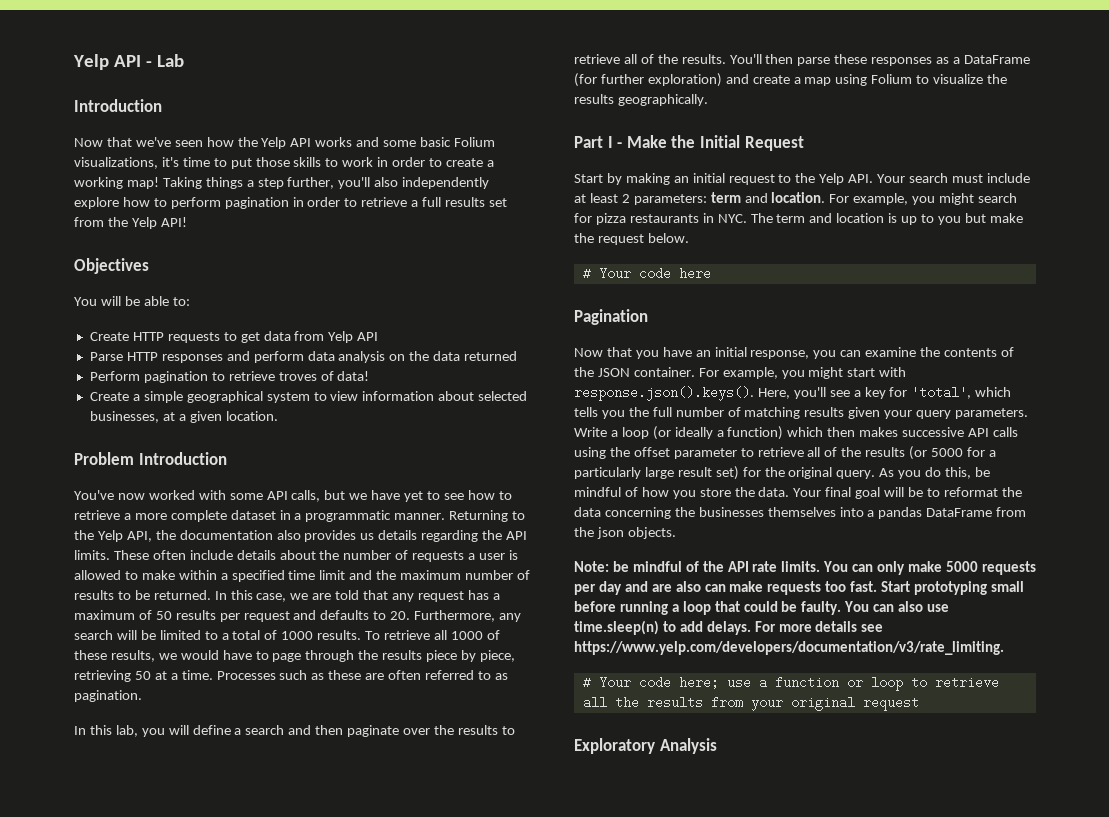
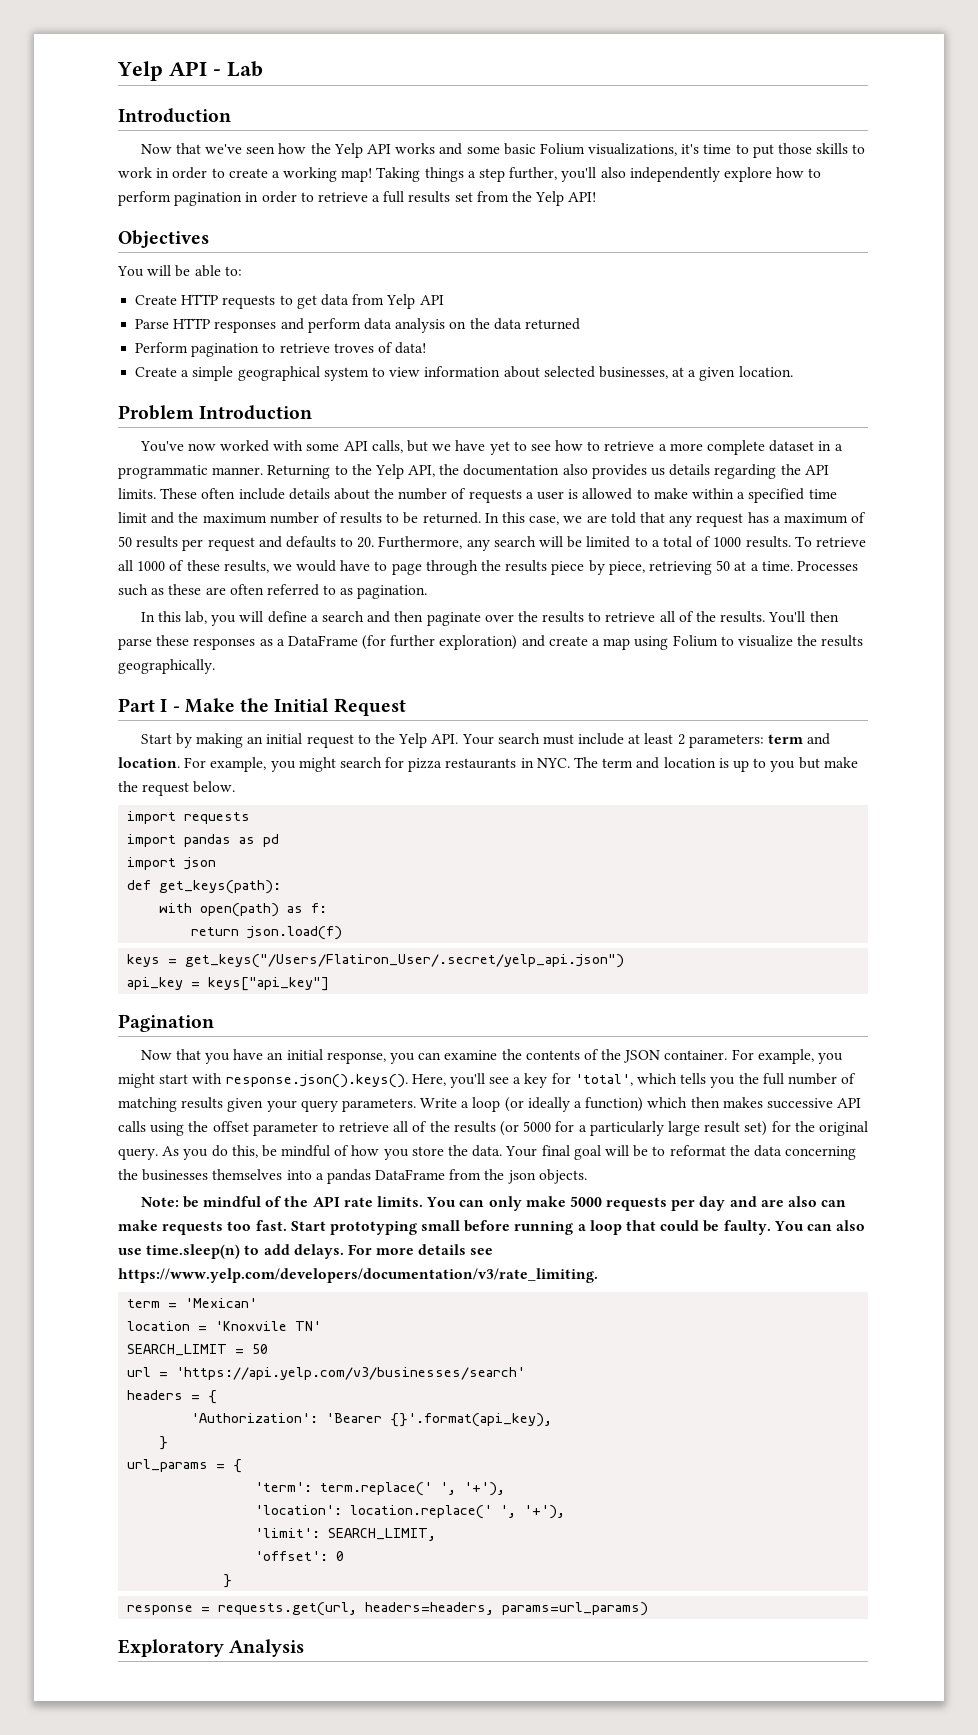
- # Your code here
+ import requests
+ import pandas as pd
+ import json
+ def get_keys(path):
+ with open(path) as f:
+ return json.load(f)
+ keys = get_keys("/Users/Flatiron_User/.secret/yelp_api.json")
+ api_key = keys["api_key"]
- # Your code here; use a function or loop to retrieve all the results from your original request
+ term = 'Mexican'
+ location = 'Knoxvile TN'
+ SEARCH_LIMIT = 50
+ url = 'https://api.yelp.com/v3/businesses/search'
+ headers = {
+ 'Authorization': 'Bearer {}'.format(api_key),
+ }
+ url_params = {
+ 'term': term.replace(' ', '+'),
+ 'location': location.replace(' ', '+'),
+ 'limit': SEARCH_LIMIT,
+ 'offset': 0
+ }
+ response = requests.get(url, headers=headers, params=url_params)

